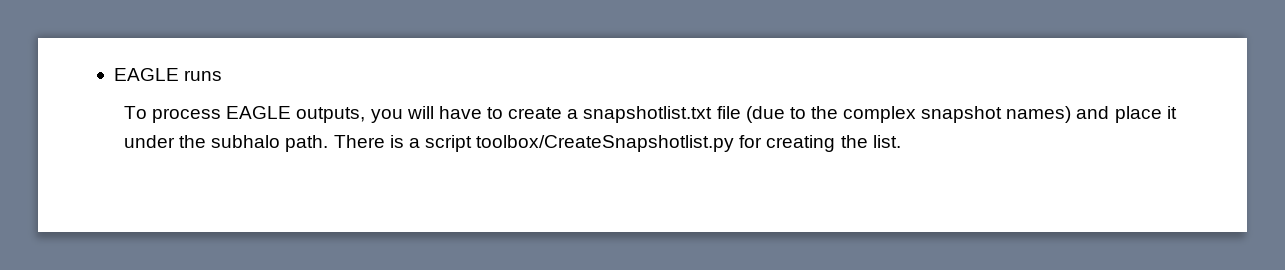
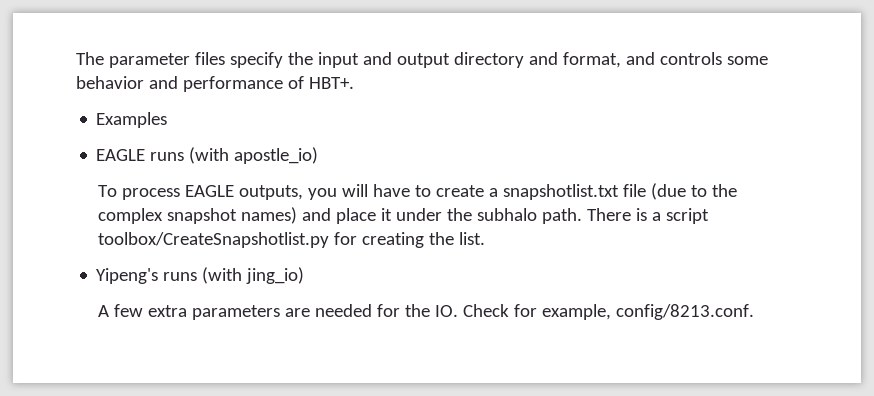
+ The parameter files specify the input and output directory and format, and controls some behavior and performance of HBT+.
+ Examples
- EAGLE runs
+ EAGLE runs (with apostle_io)
+ Yipeng's runs (with jing_io)
+ A few extra parameters are needed for the IO. Check for example, config/8213.conf.

